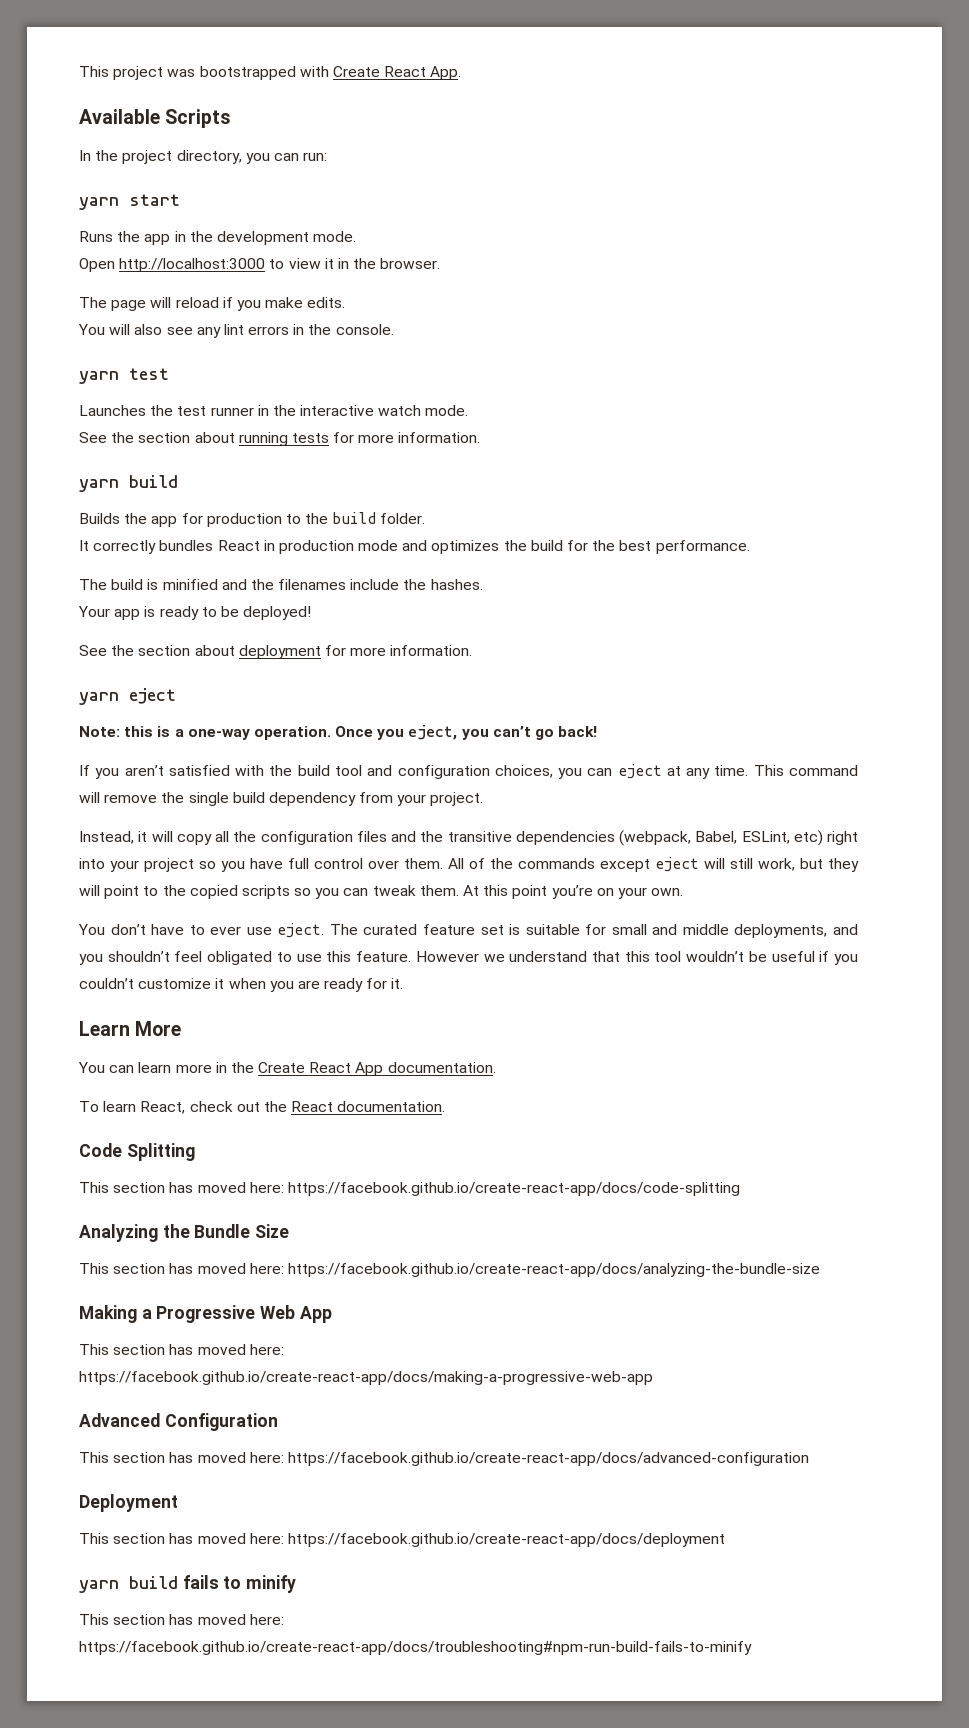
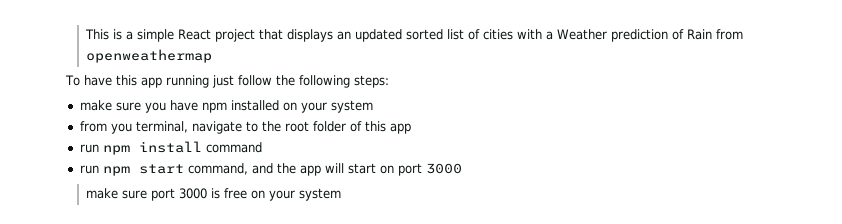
- This project was bootstrapped with Create React App.
- Available Scripts
- In the project directory, you can run:
- yarn start
- Runs the app in the development mode.
- Open http://localhost:3000 to view it in the browser.
- The page will reload if you make edits.
- You will also see any lint errors in the console.
- yarn test
- Launches the test runner in the interactive watch mode.
- See the section about running tests for more information.
- yarn build
- Builds the app for production to the build folder.
- It correctly bundles React in production mode and optimizes the build for the best performance.
- The build is minified and the filenames include the hashes.
- Your app is ready to be deployed!
- See the section about deployment for more information.
- yarn eject
- Note: this is a one-way operation. Once you eject, you can’t go back!
- If you aren’t satisfied with the build tool and configuration choices, you can eject at any time. This command will remove the single build dependency from your project.
- Instead, it will copy all the configuration files and the transitive dependencies (webpack, Babel, ESLint, etc) right into your project so you have full control over them. All of the commands except eject will still work, but they will point to the copied scripts so you can tweak them. At this point you’re on your own.
- You don’t have to ever use eject. The curated feature set is suitable for small and middle deployments, and you shouldn’t feel obligated to use this feature. However we understand that this tool wouldn’t be useful if you couldn’t customize it when you are ready for it.
- Learn More
- You can learn more in the Create React App documentation.
- To learn React, check out the React documentation.
- Code Splitting
- This section has moved here: https://facebook.github.io/create-react-app/docs/code-splitting
- Analyzing the Bundle Size
- This section has moved here: https://facebook.github.io/create-react-app/docs/analyzing-the-bundle-size
- Making a Progressive Web App
- This section has moved here: https://facebook.github.io/create-react-app/docs/making-a-progressive-web-app
- Advanced Configuration
- This section has moved here: https://facebook.github.io/create-react-app/docs/advanced-configuration
- Deployment
- This section has moved here: https://facebook.github.io/create-react-app/docs/deployment
- yarn build fails to minify
- This section has moved here: https://facebook.github.io/create-react-app/docs/troubleshooting#npm-run-build-fails-to-minify
+ This is a simple React project that displays an updated sorted list of cities with a Weather prediction of Rain from openweathermap
+ To have this app running just follow the following steps:
+ make sure you have npm installed on your system
+ from you terminal, navigate to the root folder of this app
+ run npm install command
+ run npm start command, and the app will start on port 3000
+ make sure port 3000 is free on your system

